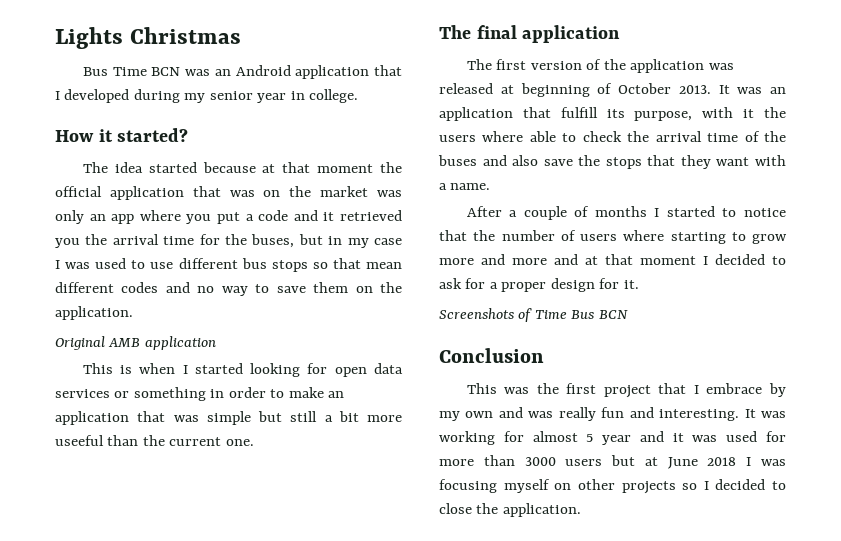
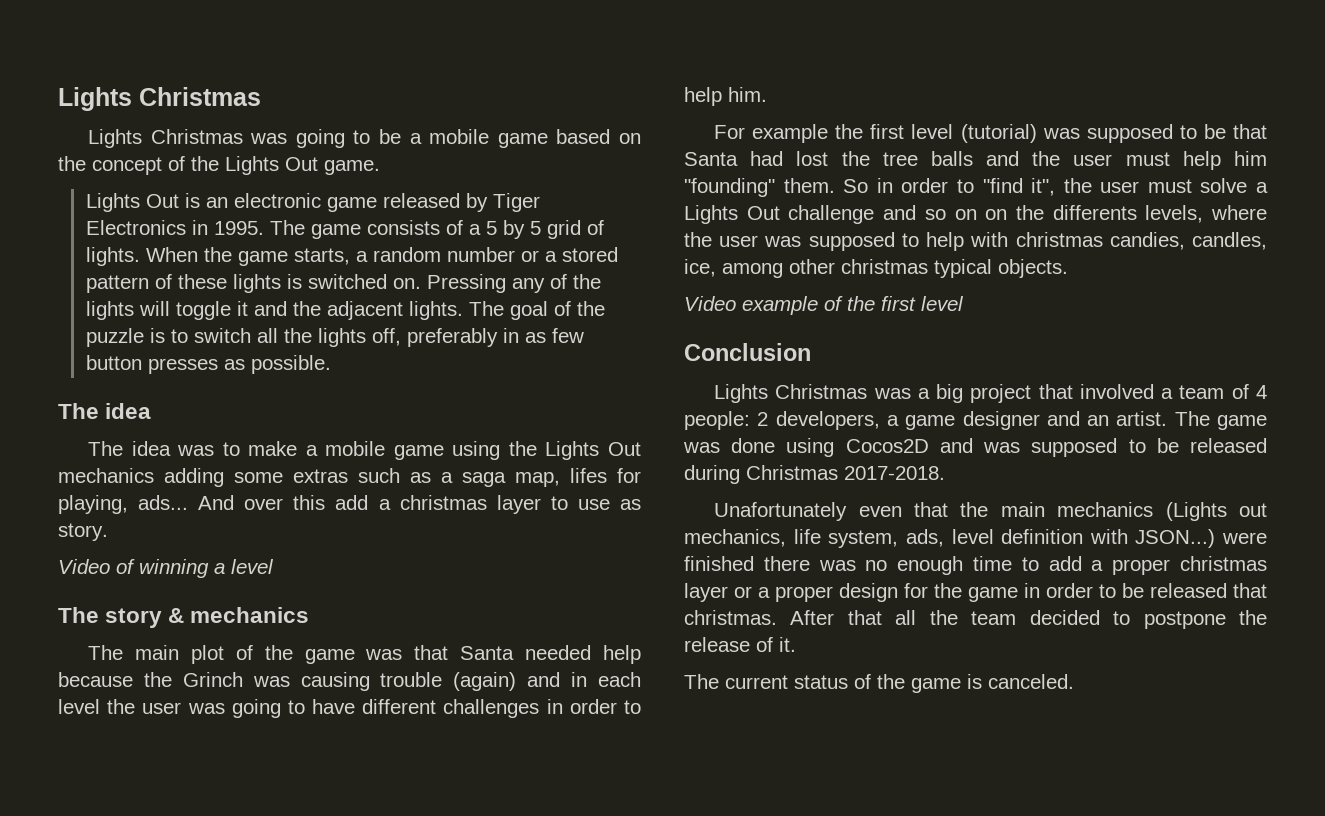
- Bus Time BCN was an Android application that I developed during my senior year in college.
- How it started?
- The idea started because at that moment the official application that was on the market was only an app where you put a code and it retrieved you the arrival time for the buses, but in my case I was used to use different bus stops so that mean different codes and no way to save them on the application.
- Original AMB application
- This is when I started looking for open data services or something in order to make an application that was simple but still a bit more useeful than the current one.
- The final application
- The first version of the application was released at beginning of October 2013. It was an application that fulfill its purpose, with it the users where able to check the arrival time of the buses and also save the stops that they want with a name.
- After a couple of months I started to notice that the number of users where starting to grow more and more and at that moment I decided to ask for a proper design for it.
- Screenshots of Time Bus BCN
+ Lights Christmas was going to be a mobile game based on the concept of the Lights Out game.
+ Lights Out is an electronic game released by Tiger Electronics in 1995. The game consists of a 5 by 5 grid of lights. When the game starts, a random number or a stored pattern of these lights is switched on. Pressing any of the lights will toggle it and the adjacent lights. The goal of the puzzle is to switch all the lights off, preferably in as few button presses as possible.
+ The idea
+ The idea was to make a mobile game using the Lights Out mechanics adding some extras such as a saga map, lifes for playing, ads... And over this add a christmas layer to use as story.
+ Video of winning a level
+ The story & mechanics
+ The main plot of the game was that Santa needed help because the Grinch was causing trouble (again) and in each level the user was going to have different challenges in order to help him.
+ For example the first level (tutorial) was supposed to be that Santa had lost the tree balls and the user must help him "founding" them. So in order to "find it", the user must solve a Lights Out challenge and so on on the differents levels, where the user was supposed to help with christmas candies, candles, ice, among other christmas typical objects.
+ Video example of the first level
  Conclusion
- This was the first project that I embrace by my own and was really fun and interesting. It was working for almost 5 year and it was used for more than 3000 users but at June 2018 I was focusing myself on other projects so I decided to close the application.
+ Lights Christmas was a big project that involved a team of 4 people: 2 developers, a game designer and an artist. The game was done using Cocos2D and was supposed to be released during Christmas 2017-2018.
+ Unafortunately even that the main mechanics (Lights out mechanics, life system, ads, level definition with JSON...) were finished there was no enough time to add a proper christmas layer or a proper design for the game in order to be released that christmas. After that all the team decided to postpone the release of it.
+ The current status of the game is canceled.

